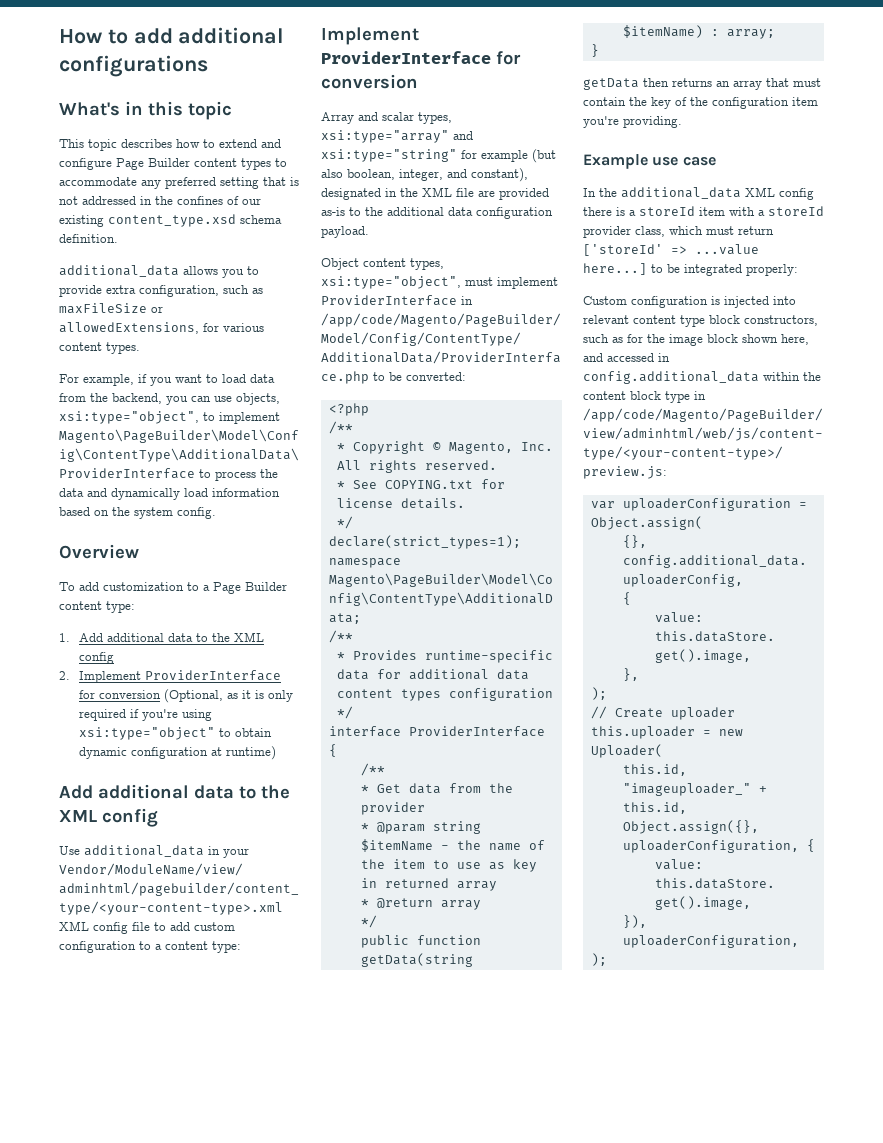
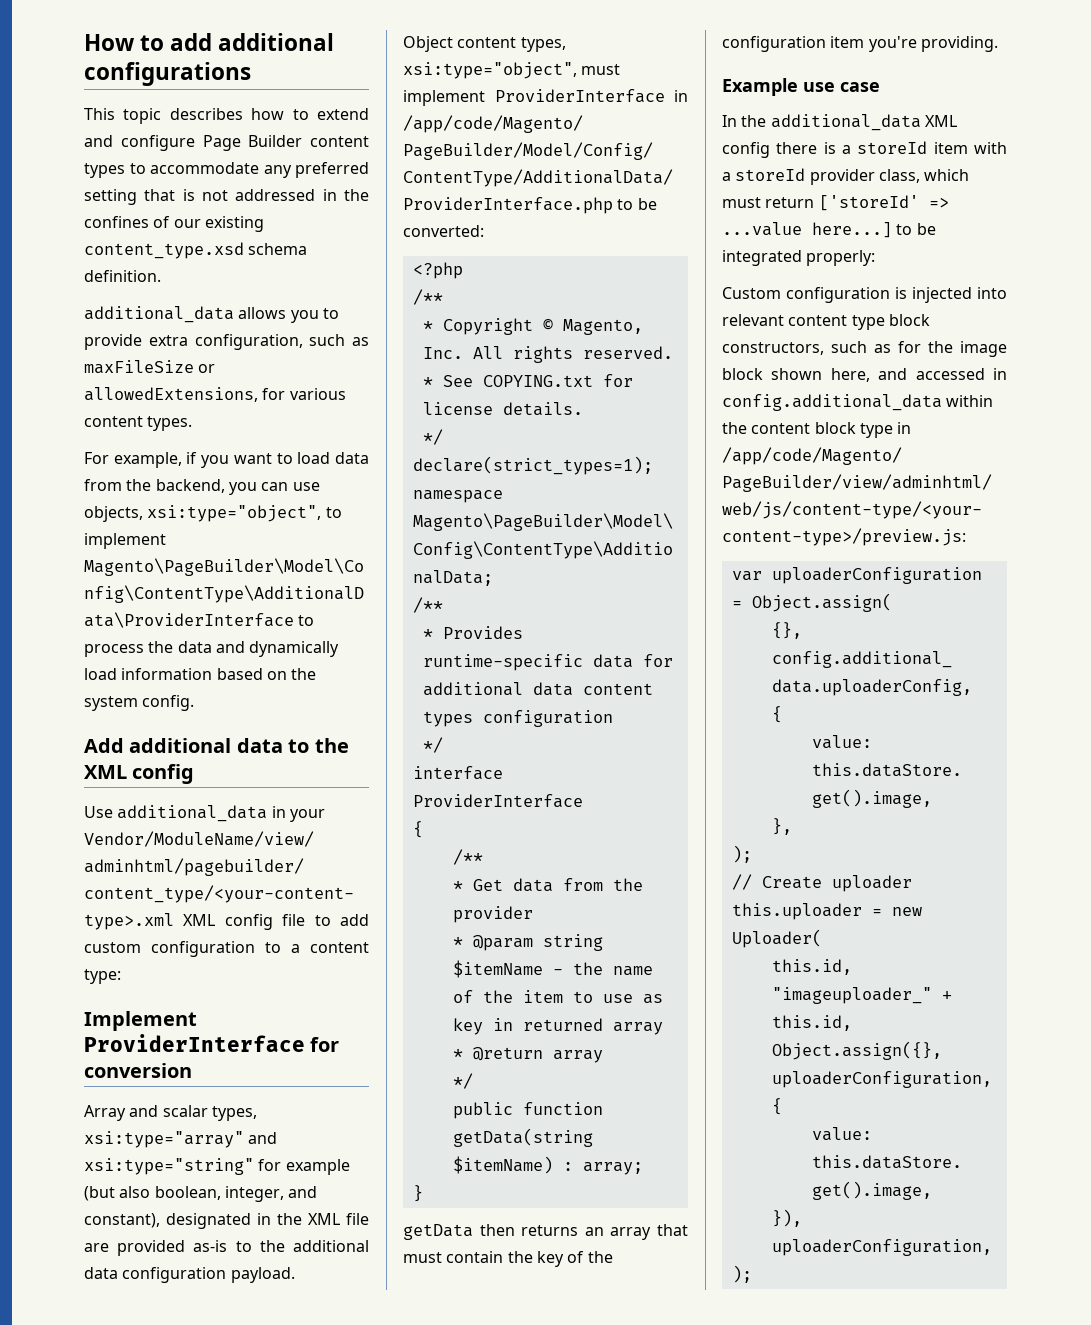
- What's in this topic
- Overview
- To add customization to a Page Builder content type:
- 1. Add additional data to the XML config
- 2. Implement ProviderInterface for conversion (Optional, as it is only required if you're using xsi:type="object" to obtain dynamic configuration at runtime)

